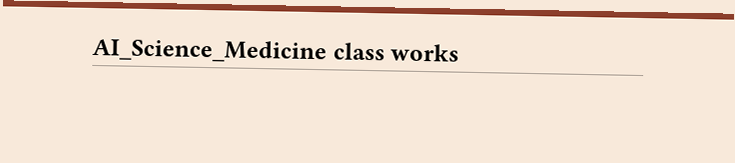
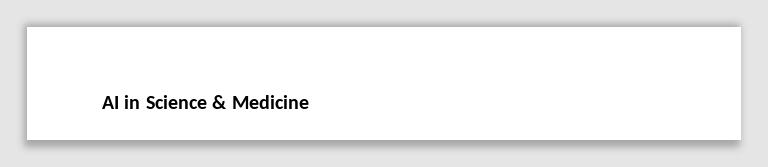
- AI_Science_Medicine class works
+ AI in Science & Medicine

